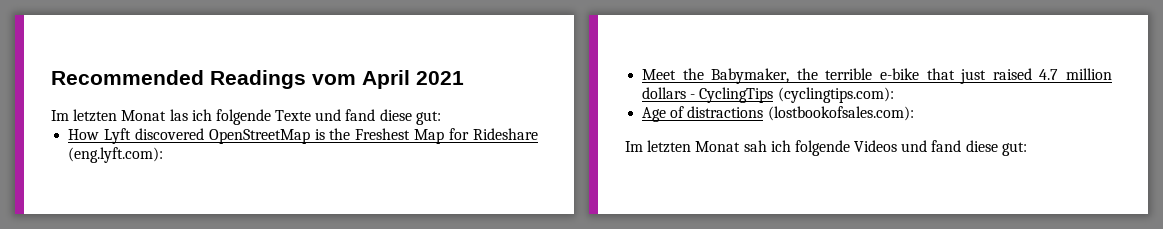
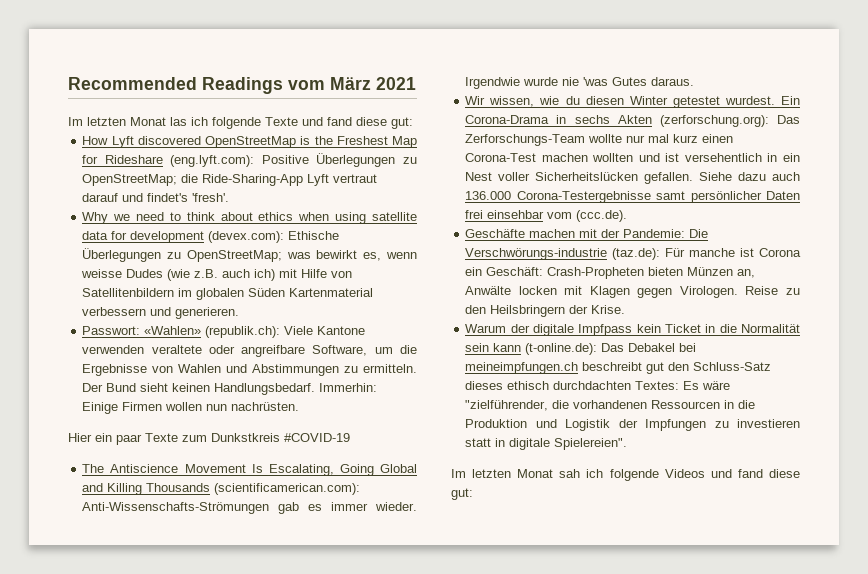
- Recommended Readings vom April 2021
+ Recommended Readings vom März 2021
- How Lyft discovered OpenStreetMap is the Freshest Map for Rideshare (eng.lyft.com):
- Meet the Babymaker, the terrible e-bike that just raised 4.7 million dollars - CyclingTips (cyclingtips.com):
- Age of distractions (lostbookofsales.com):
+ How Lyft discovered OpenStreetMap is the Freshest Map for Rideshare (eng.lyft.com): Positive Überlegungen zu OpenStreetMap; die Ride-Sharing-App Lyft vertraut darauf und findet's 'fresh'.
+ Why we need to think about ethics when using satellite data for development (devex.com): Ethische Überlegungen zu OpenStreetMap; was bewirkt es, wenn weisse Dudes (wie z.B. auch ich) mit Hilfe von Satellitenbildern im globalen Süden Kartenmaterial verbessern und generieren.
+ Passwort: «Wahlen» (republik.ch): Viele Kantone verwenden veraltete oder angreifbare Software, um die Ergebnisse von Wahlen und Abstimmungen zu ermitteln. Der Bund sieht keinen Handlungsbedarf. Immerhin: Einige Firmen wollen nun nachrüsten.
+ Hier ein paar Texte zum Dunkstkreis #COVID-19
+ The Antiscience Movement Is Escalating, Going Global and Killing Thousands (scientificamerican.com): Anti-Wissenschafts-Strömungen gab es immer wieder. Irgendwie wurde nie 'was Gutes daraus.
+ Wir wissen, wie du diesen Winter getestet wurdest. Ein Corona-Drama in sechs Akten (zerforschung.org): Das Zerforschungs-Team wollte nur mal kurz einen Corona-Test machen wollten und ist versehentlich in ein Nest voller Sicherheitslücken gefallen. Siehe dazu auch 136.000 Corona-Testergebnisse samt persönlicher Daten frei einsehbar vom (ccc.de).
+ Geschäfte machen mit der Pandemie: Die Verschwörungs-industrie (taz.de): Für manche ist Corona ein Geschäft: Crash-Propheten bieten Münzen an, Anwälte locken mit Klagen gegen Virologen. Reise zu den Heilsbringern der Krise.
+ Warum der digitale Impfpass kein Ticket in die Normalität sein kann (t-online.de): Das Debakel bei meineimpfungen.ch beschreibt gut den Schluss-Satz dieses ethisch durchdachten Textes: Es wäre "zielführender, die vorhandenen Ressourcen in die Produktion und Logistik der Impfungen zu investieren statt in digitale Spielereien".

